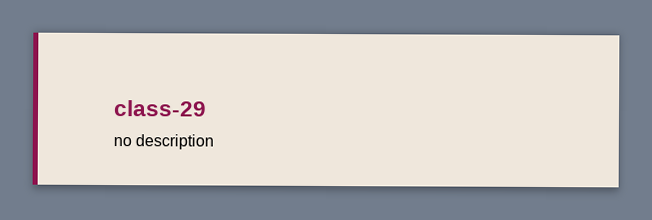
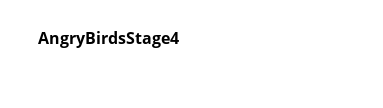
- class-29
- no description
+ AngryBirdsStage4

